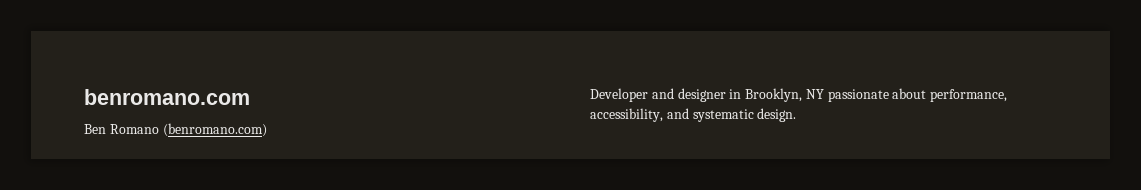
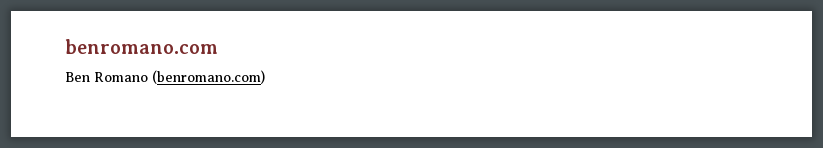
- Developer and designer in Brooklyn, NY passionate about performance, accessibility, and systematic design.

